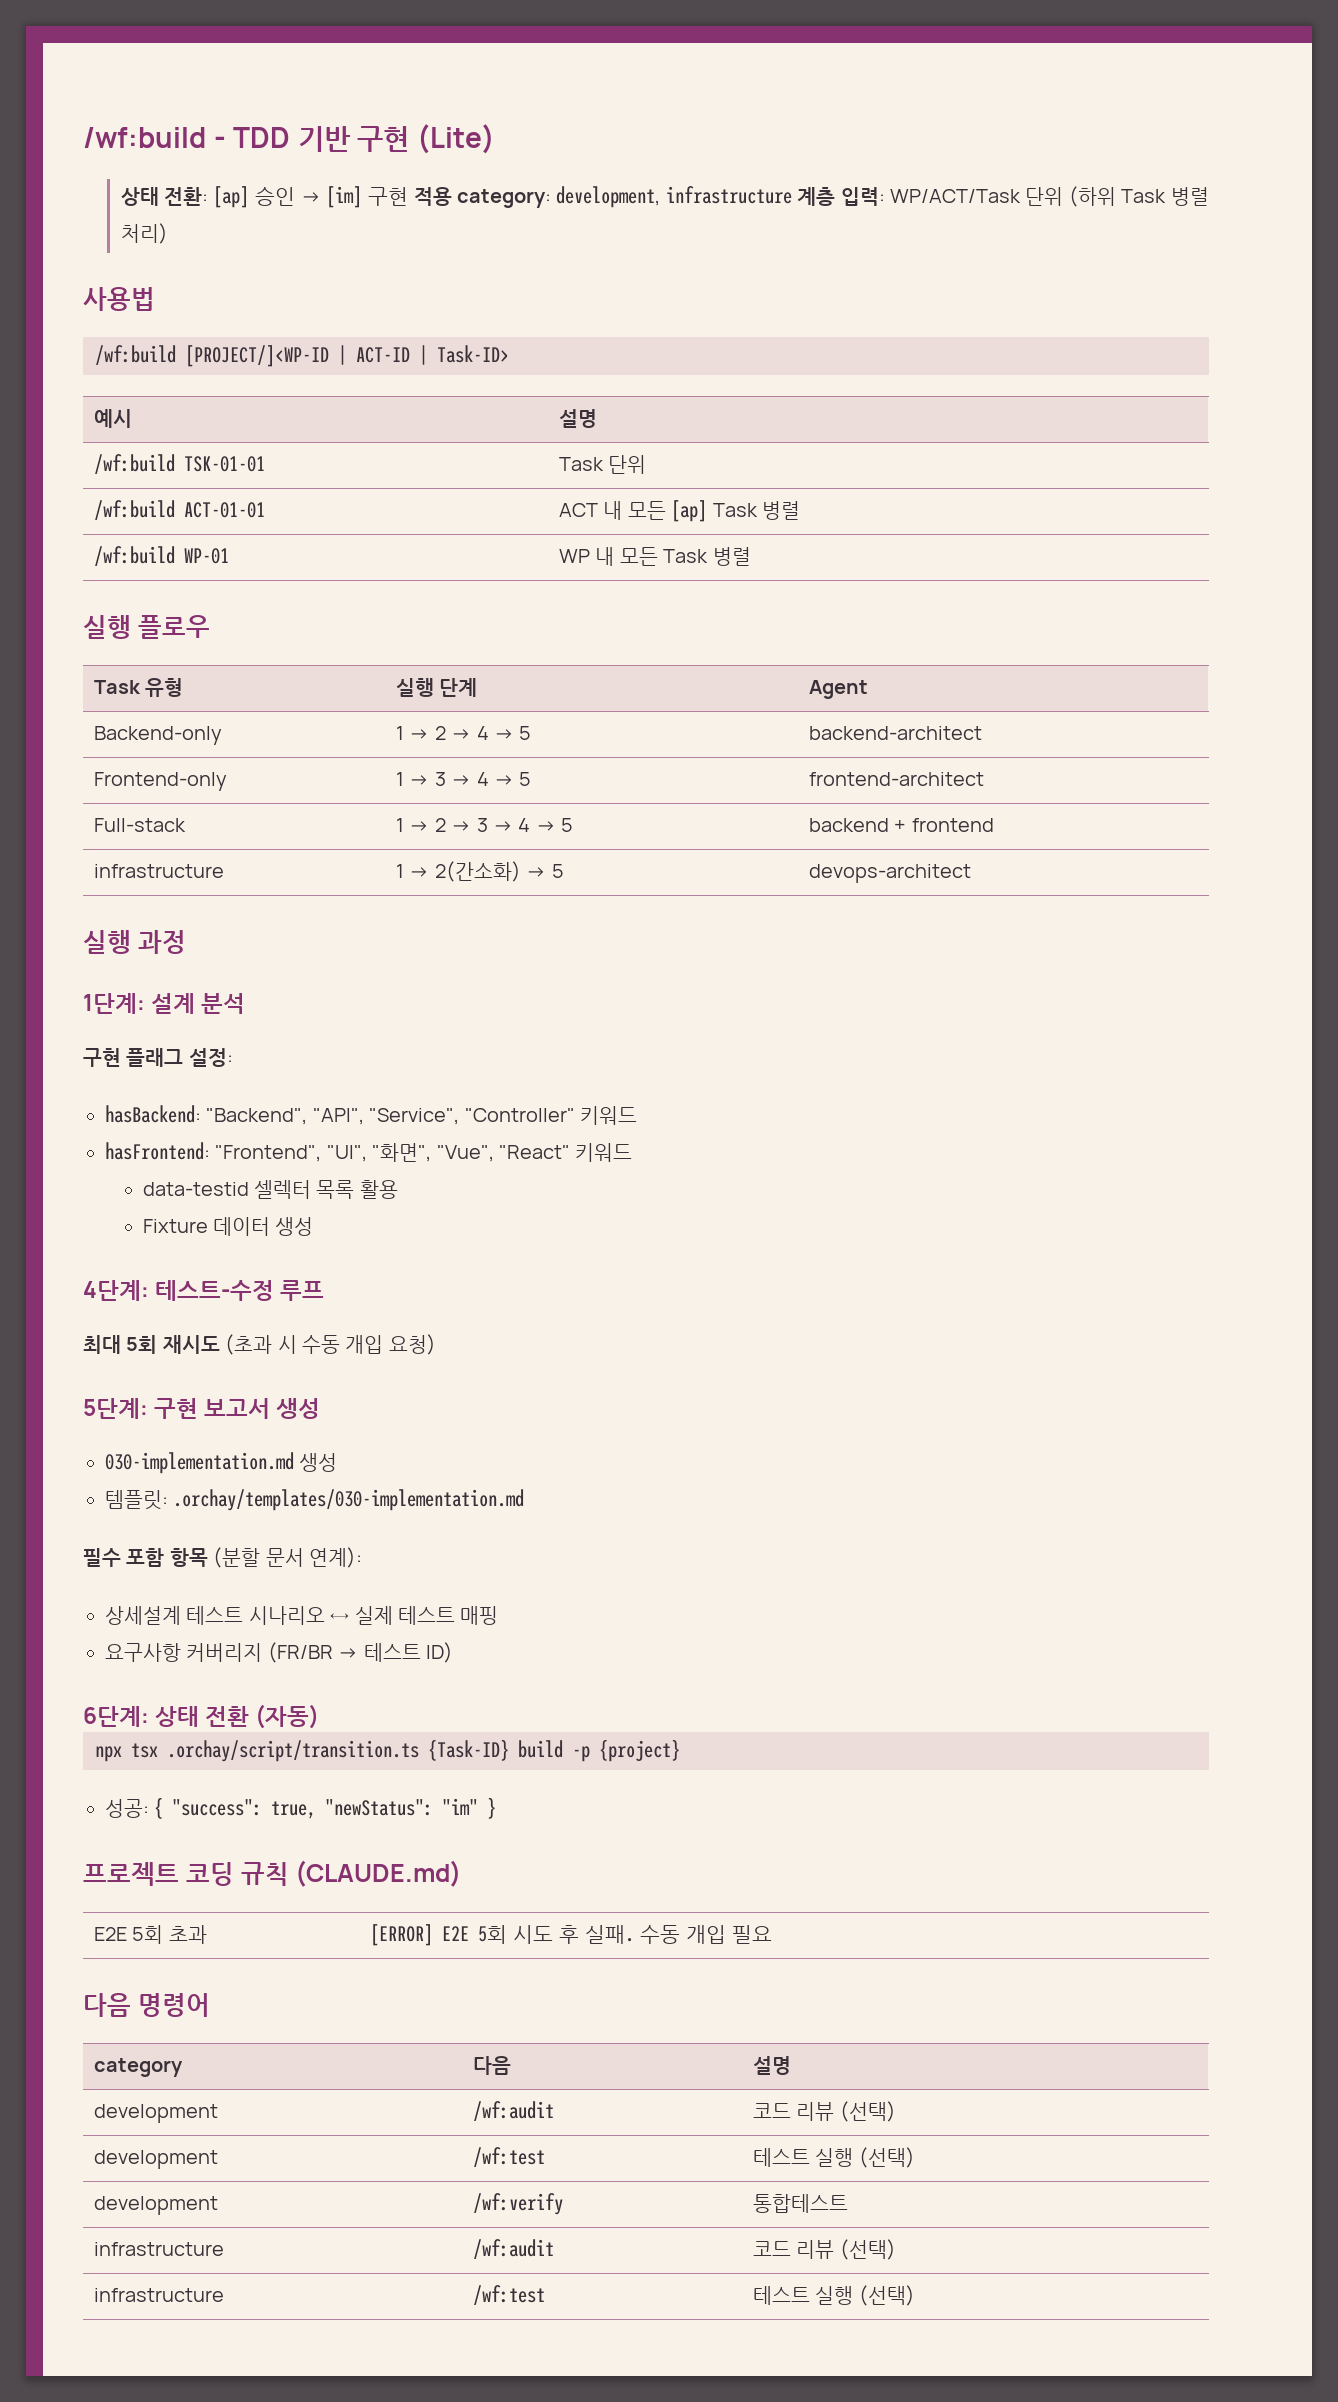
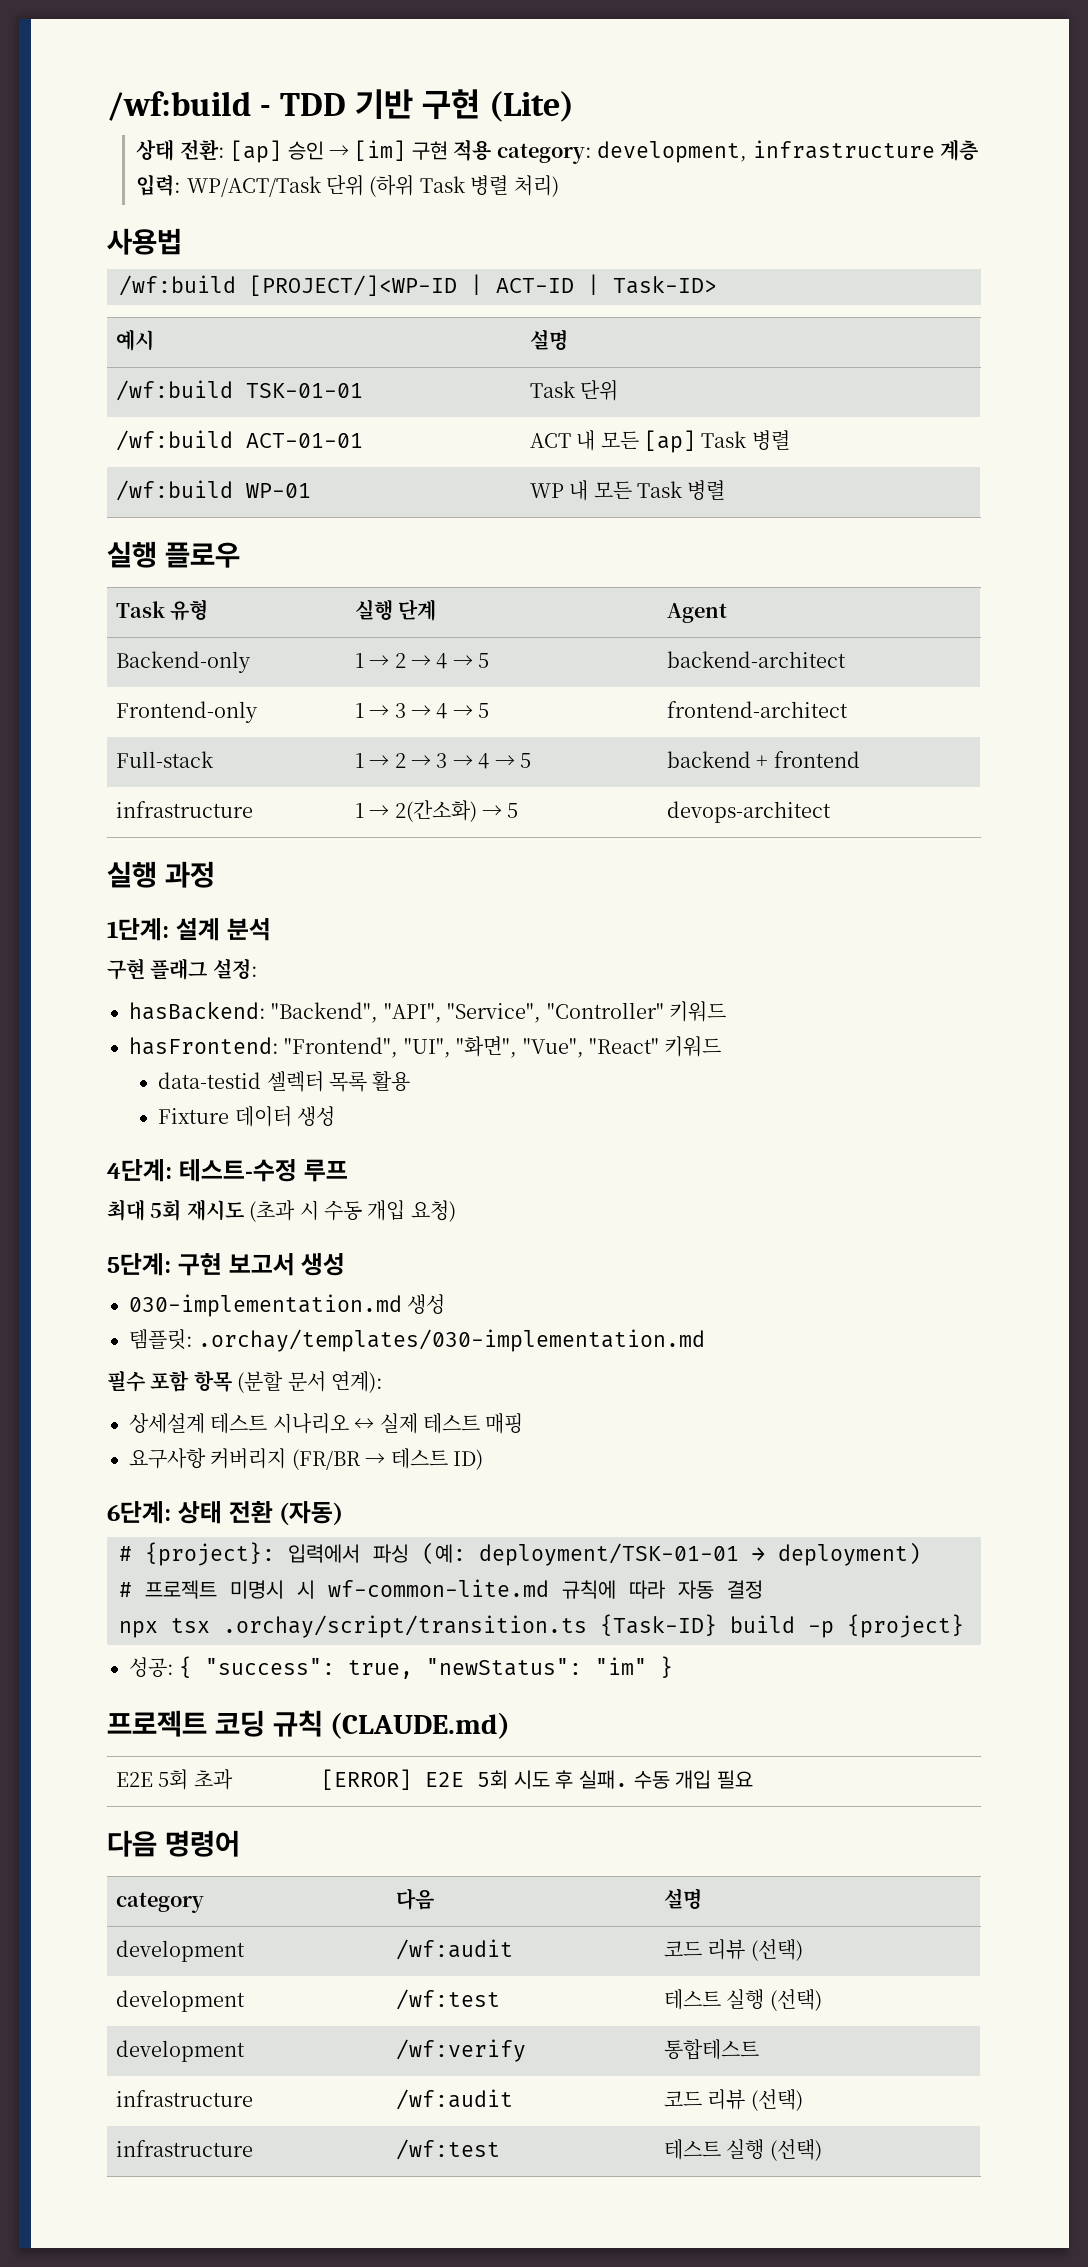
+ # {project}: 입력에서 파싱 (예: deployment/TSK-01-01 → deployment)
+ # 프로젝트 미명시 시 wf-common-lite.md 규칙에 따라 자동 결정

